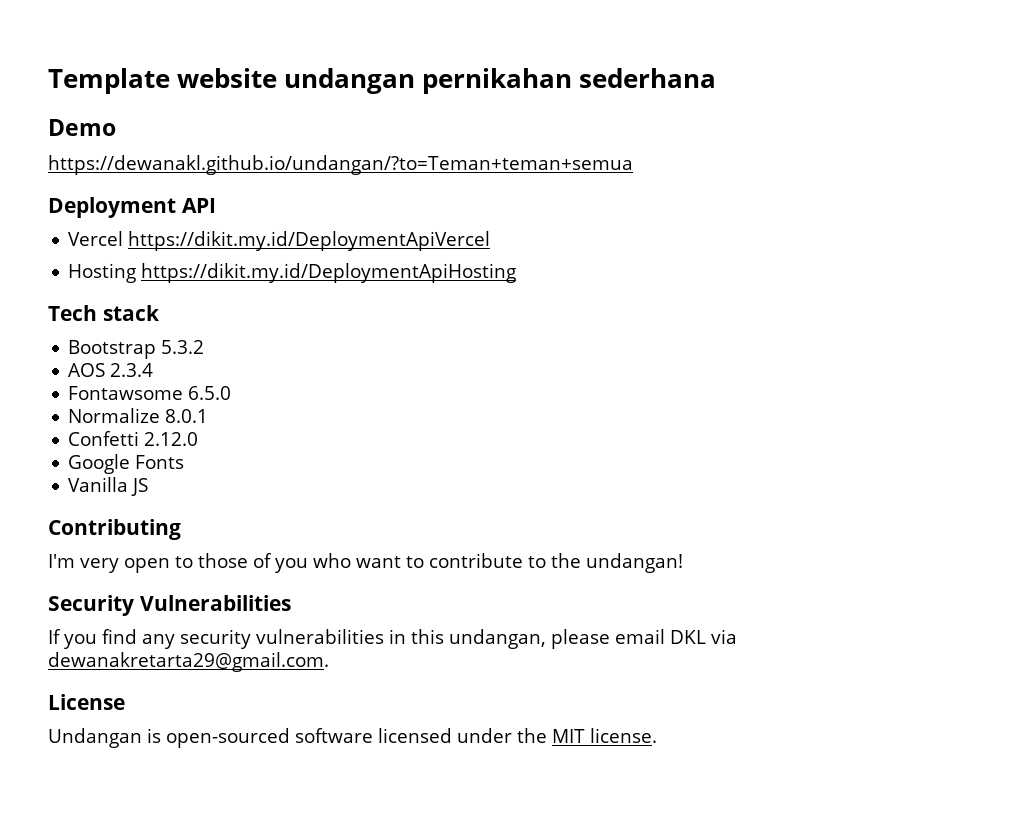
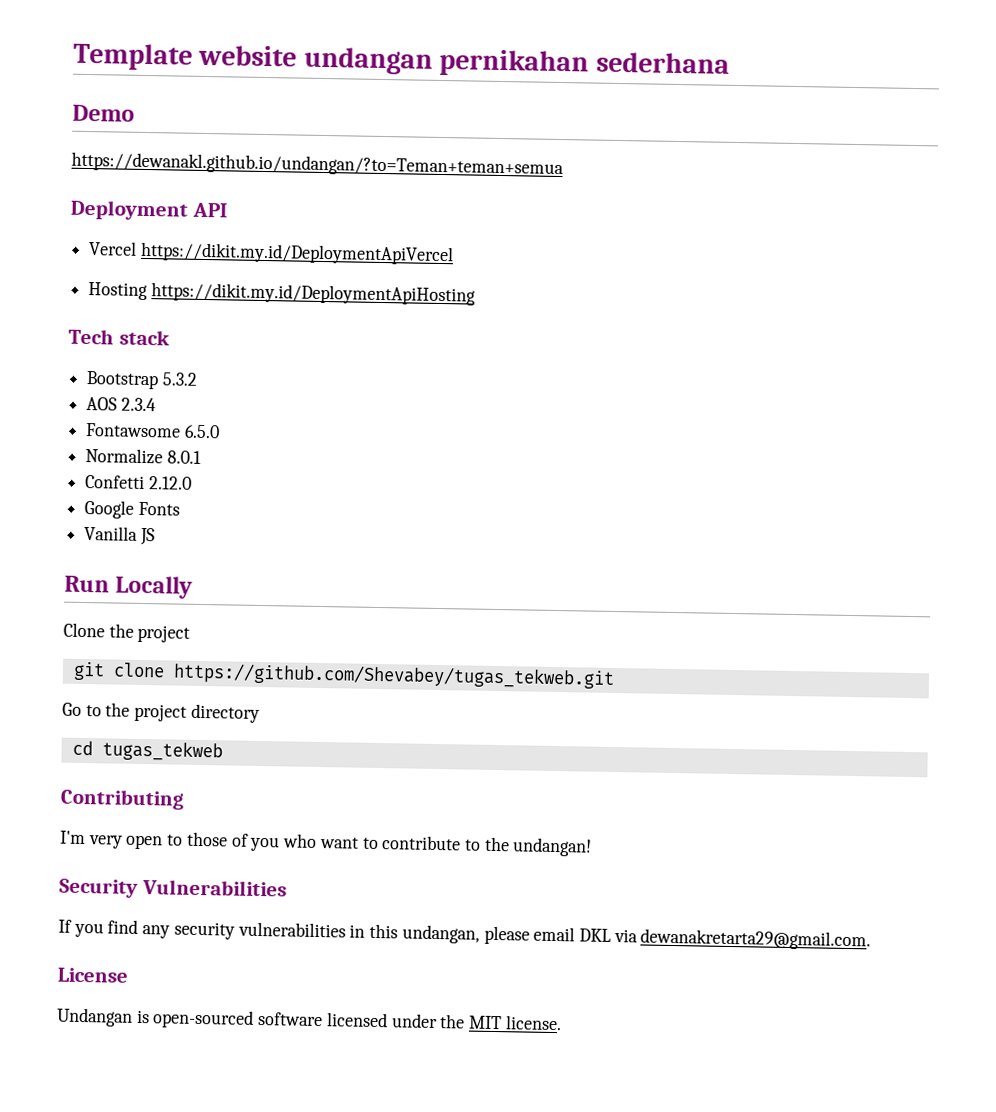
+ Run Locally
+ Clone the project
+ git clone https://github.com/Shevabey/tugas_tekweb.git
+ Go to the project directory
+ cd tugas_tekweb

